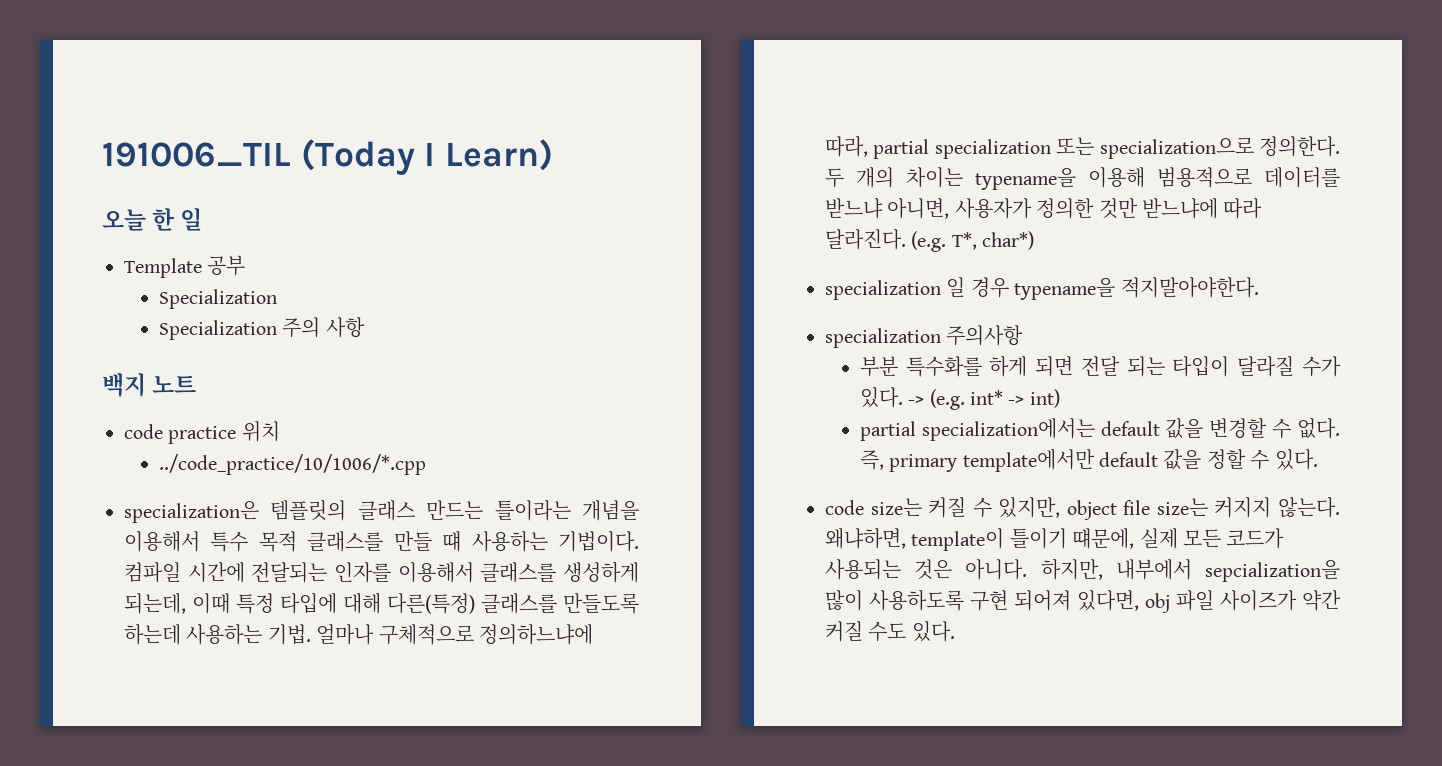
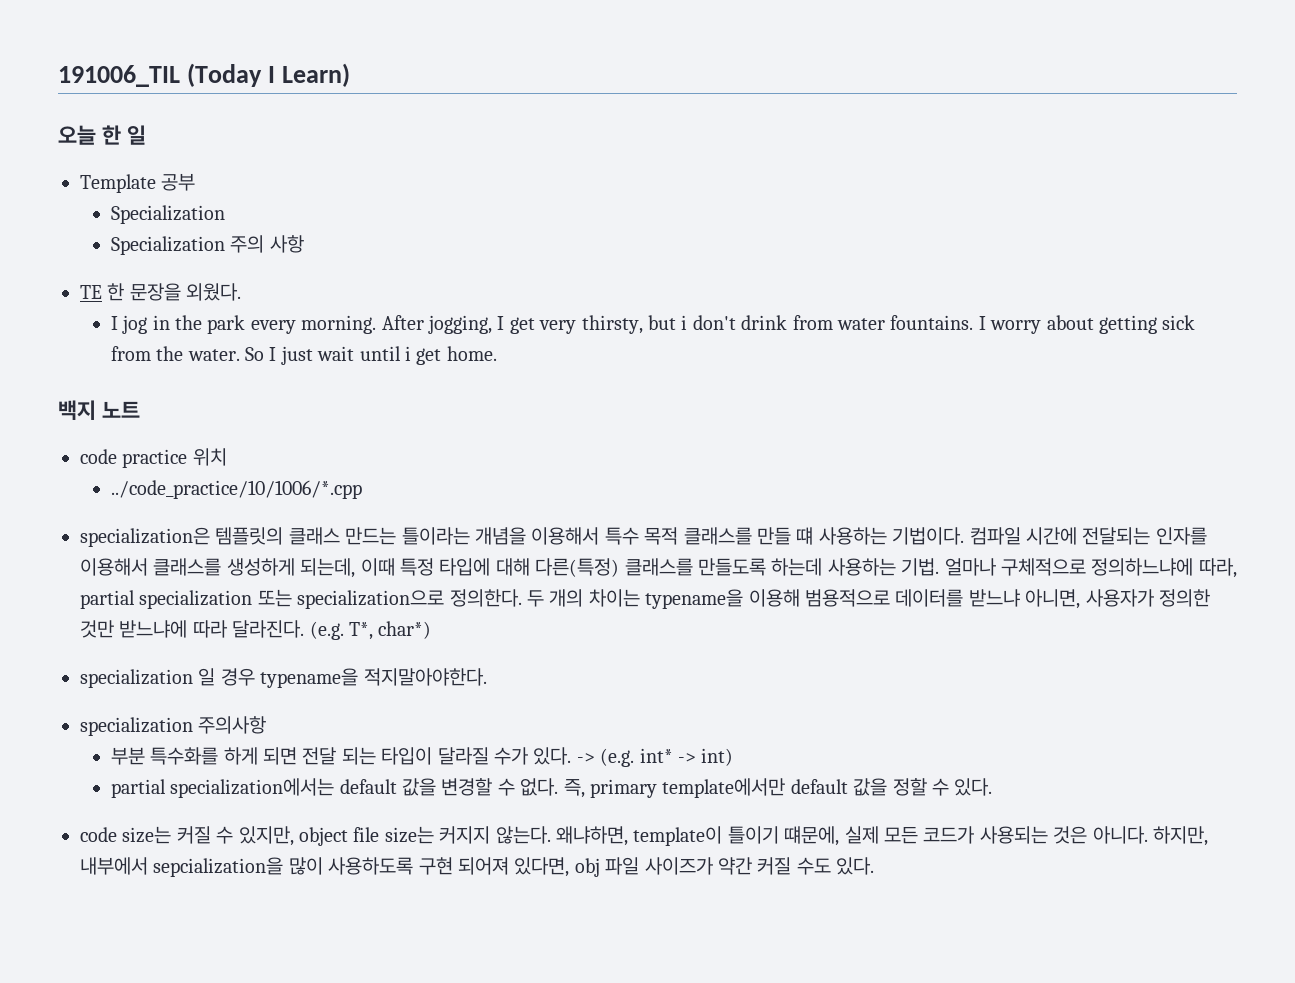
+ TE 한 문장을 외웠다.
+ I jog in the park every morning. After jogging, I get very thirsty, but i don't drink from water fountains. I worry about getting sick from the water. So I just wait until i get home.

